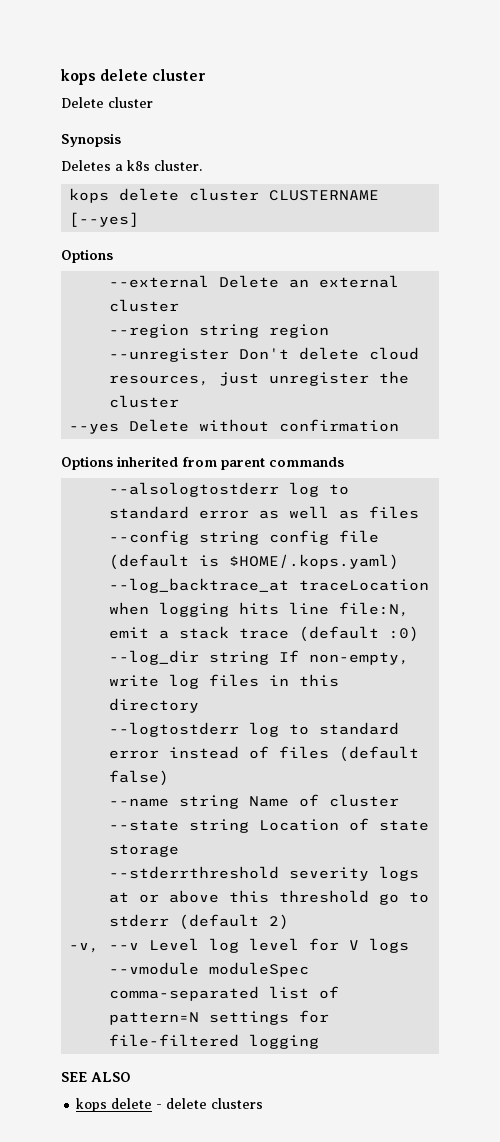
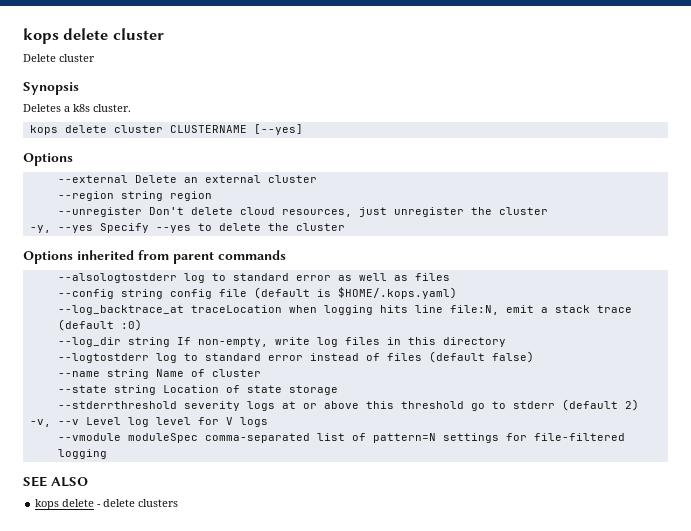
- --yes Delete without confirmation
+ -y, --yes Specify --yes to delete the cluster

